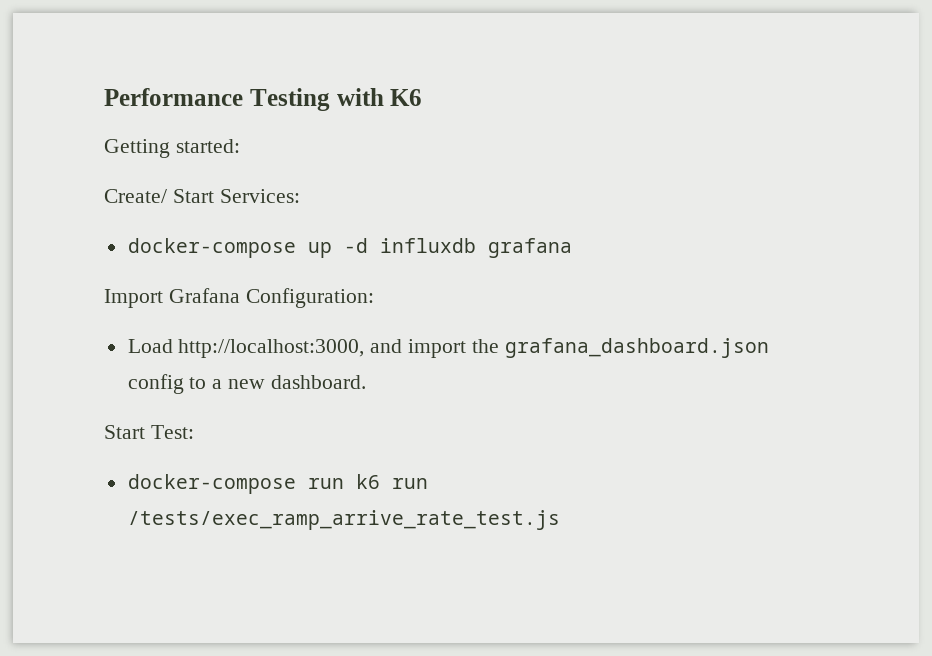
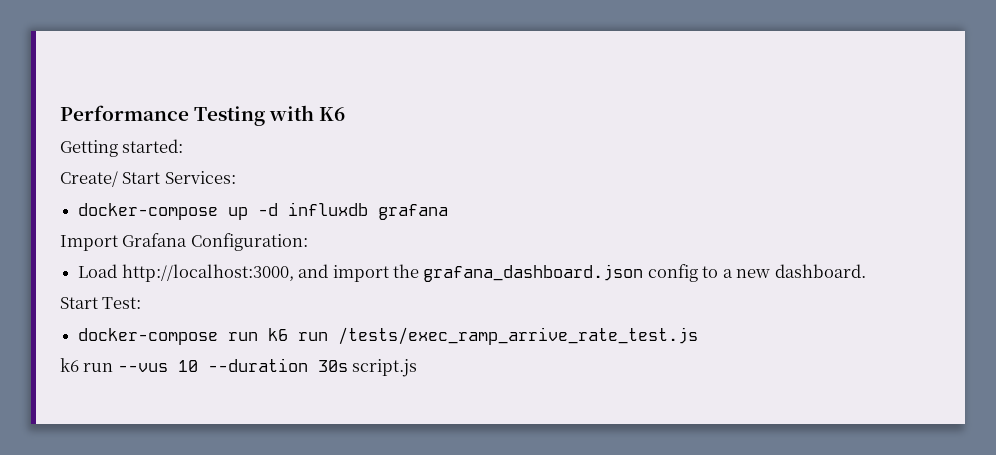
+ k6 run --vus 10 --duration 30s script.js

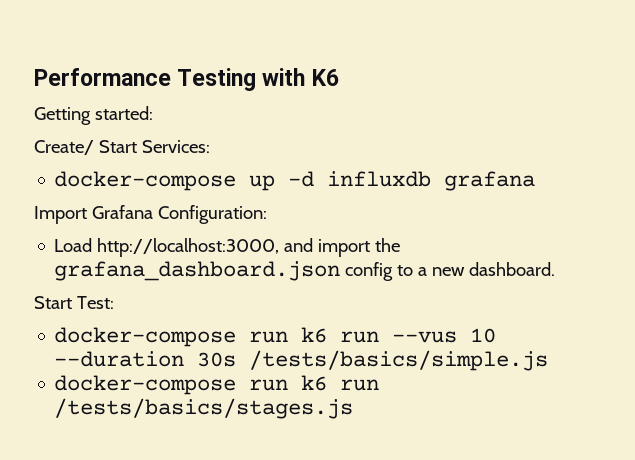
- docker-compose run k6 run /tests/exec_ramp_arrive_rate_test.js
- k6 run --vus 10 --duration 30s script.js
+ docker-compose run k6 run --vus 10 --duration 30s /tests/basics/simple.js
+ docker-compose run k6 run /tests/basics/stages.js

